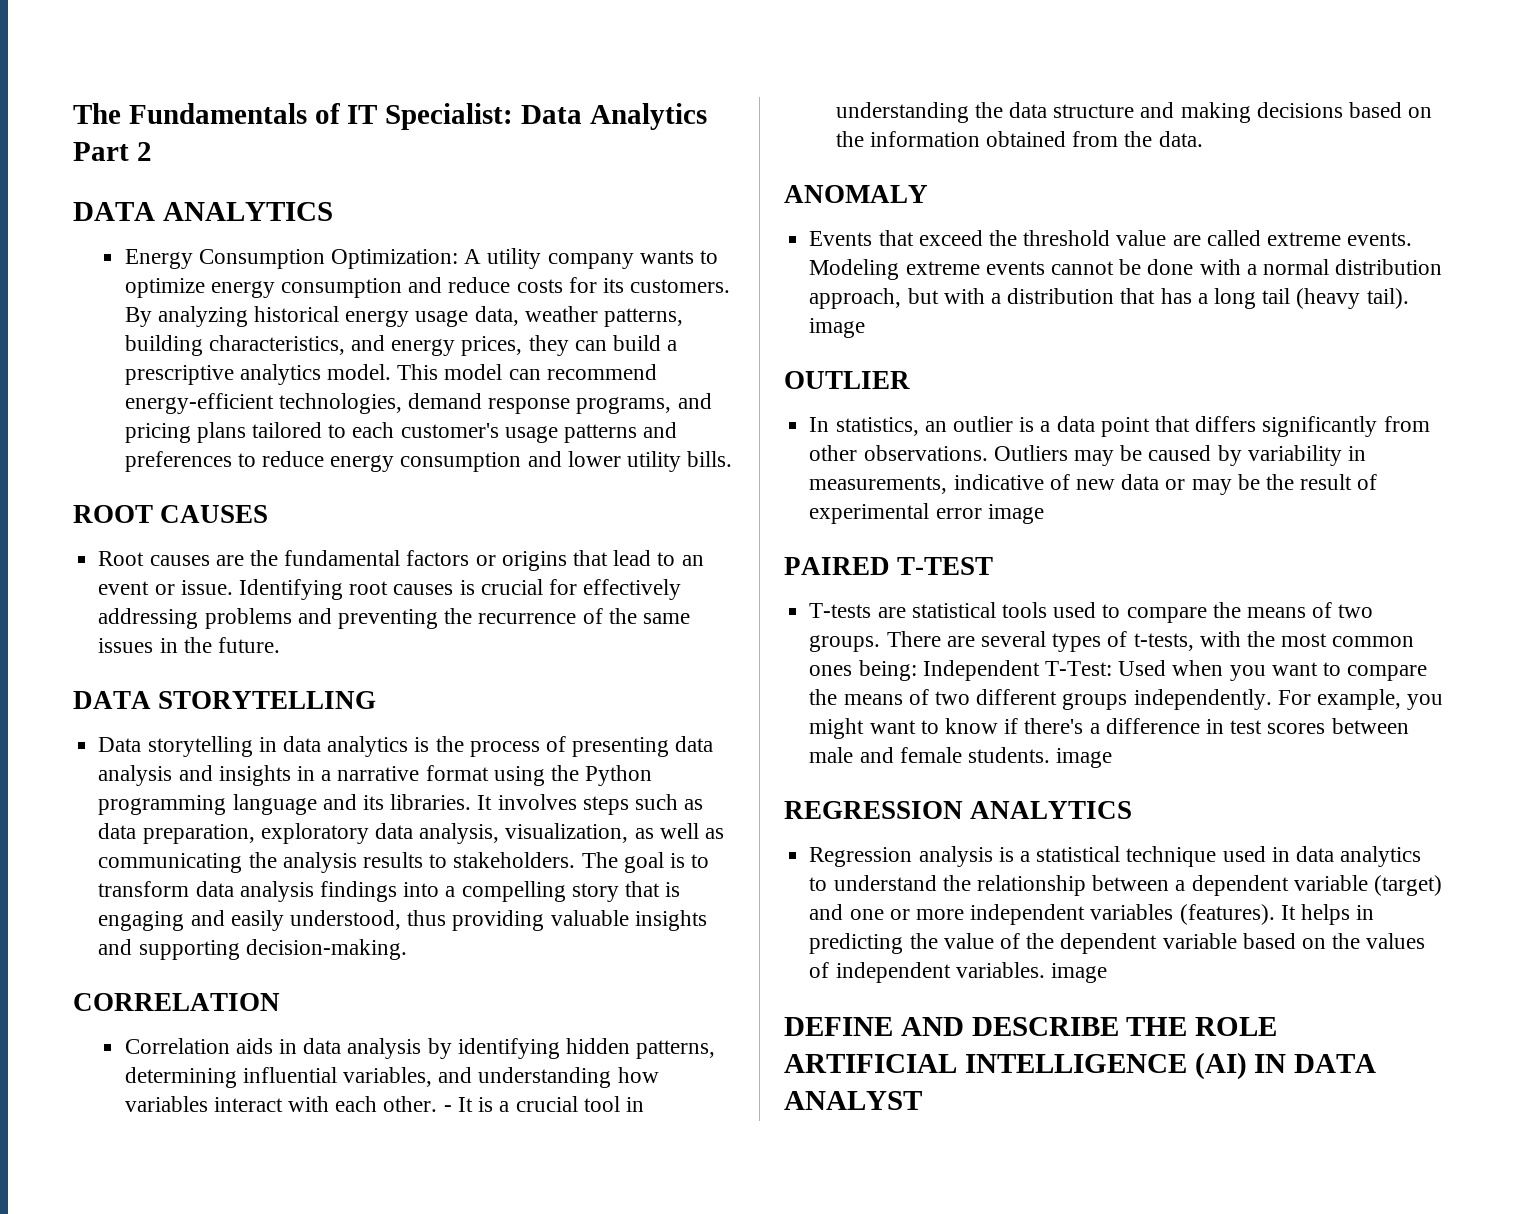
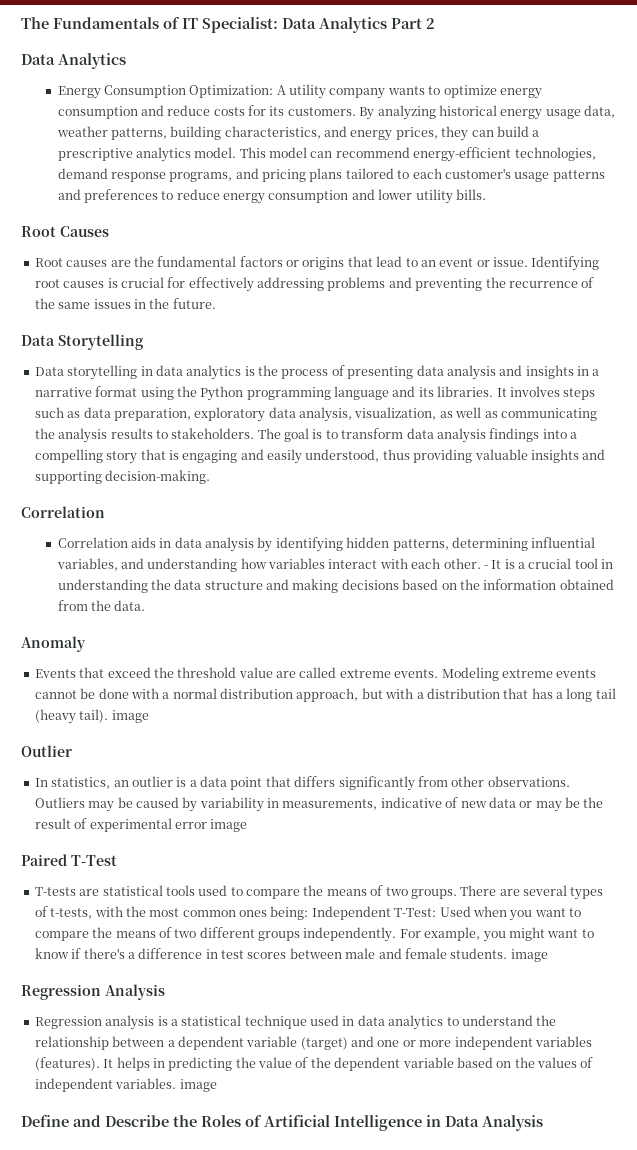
  The Fundamentals of IT Specialist: Data Analytics Part 2
- DATA ANALYTICS
+ Data Analytics
- ROOT CAUSES
+ Root Causes
- DATA STORYTELLING
+ Data Storytelling
  The goal is to transform data analysis findings into a compelling story that is engaging and easily understood, thus providing valuable insights and supporting decision-making.
- CORRELATION
+ Correlation
- ANOMALY
+ Anomaly
- OUTLIER
+ Outlier
- PAIRED T-TEST
+ Paired T-Test
- REGRESSION ANALYTICS
+ Regression Analysis
- DEFINE AND DESCRIBE THE ROLE ARTIFICIAL INTELLIGENCE (AI) IN DATA ANALYST
+ Define and Describe the Roles of Artificial Intelligence in Data Analysis

